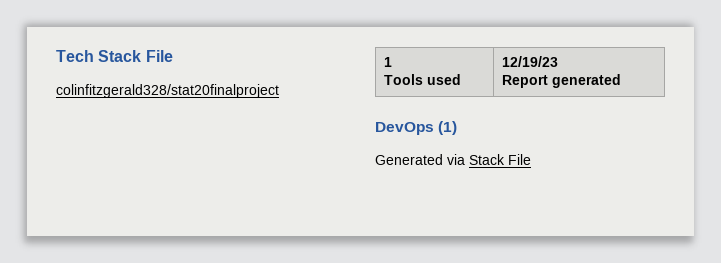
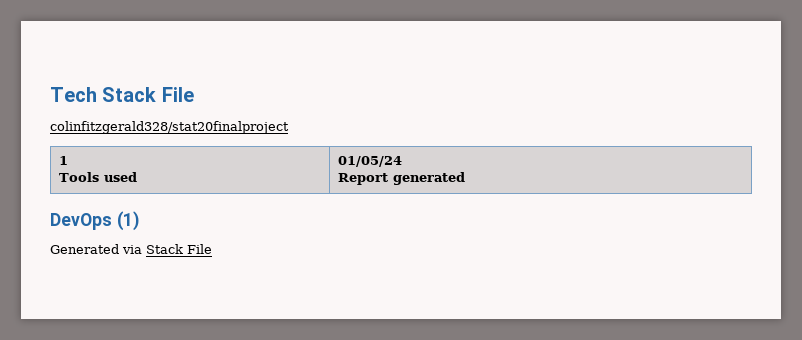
  colinfitzgerald328/stat20finalproject
  1
- Tools used | 12/19/23
+ Tools used | 01/05/24

